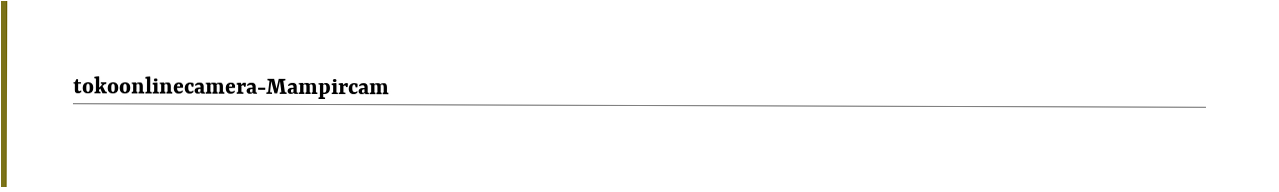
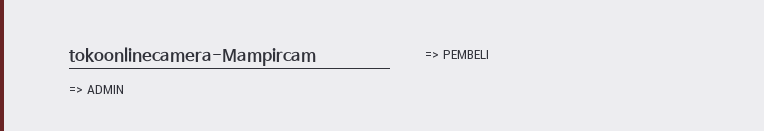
+ => ADMIN
+ => PEMBELI

